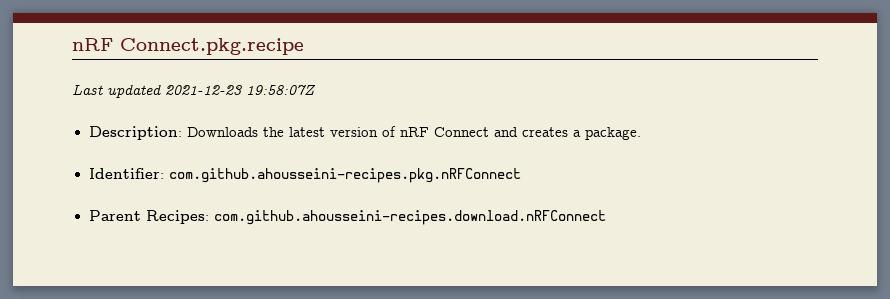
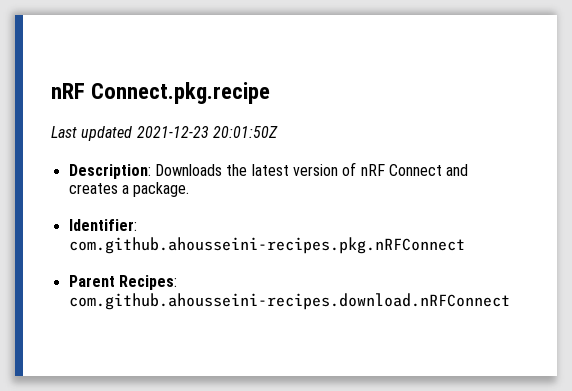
- Last updated 2021-12-23 19:58:07Z
+ Last updated 2021-12-23 20:01:50Z

